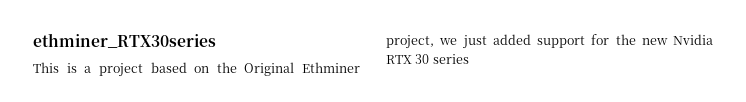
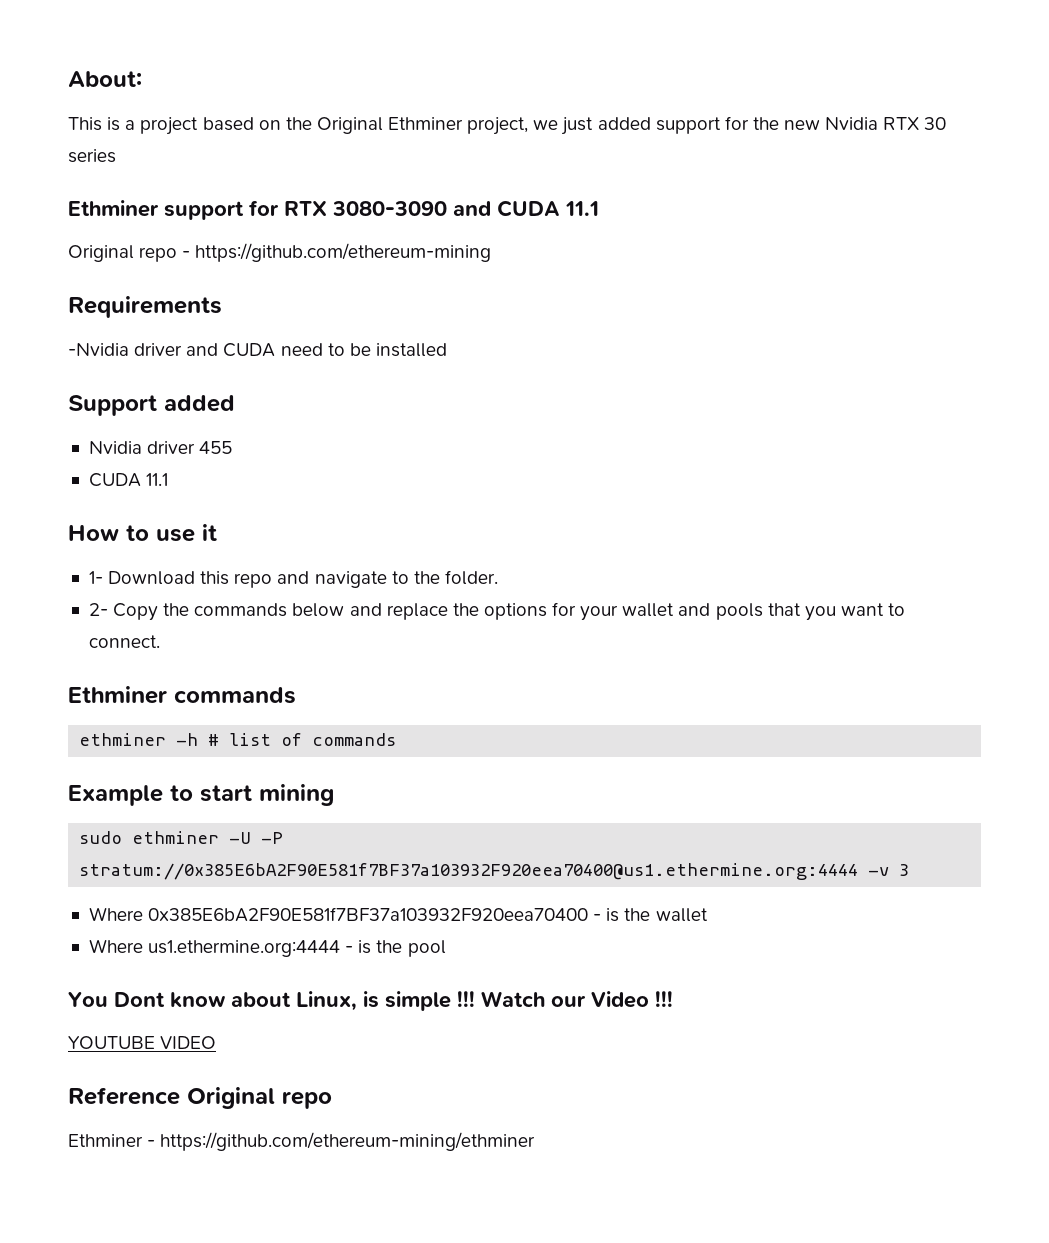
- ethminer_RTX30series
+ About:
+ Ethminer support for RTX 3080-3090 and CUDA 11.1
+ Original repo - https://github.com/ethereum-mining
+ Requirements
+ -Nvidia driver and CUDA need to be installed
+ Support added
+ Nvidia driver 455
+ CUDA 11.1
+ How to use it
+ 1- Download this repo and navigate to the folder.
+ 2- Copy the commands below and replace the options for your wallet and pools that you want to connect.
+ Ethminer commands
+ ethminer -h # list of commands
+ Example to start mining
+ sudo ethminer -U -P stratum://0x385E6bA2F90E581f7BF37a103932F920eea70400@us1.ethermine.org:4444 -v 3
+ Where 0x385E6bA2F90E581f7BF37a103932F920eea70400 - is the wallet
+ Where us1.ethermine.org:4444 - is the pool
+ You Dont know about Linux, is simple !!! Watch our Video !!!
+ YOUTUBE VIDEO
+ Reference Original repo
+ Ethminer - https://github.com/ethereum-mining/ethminer

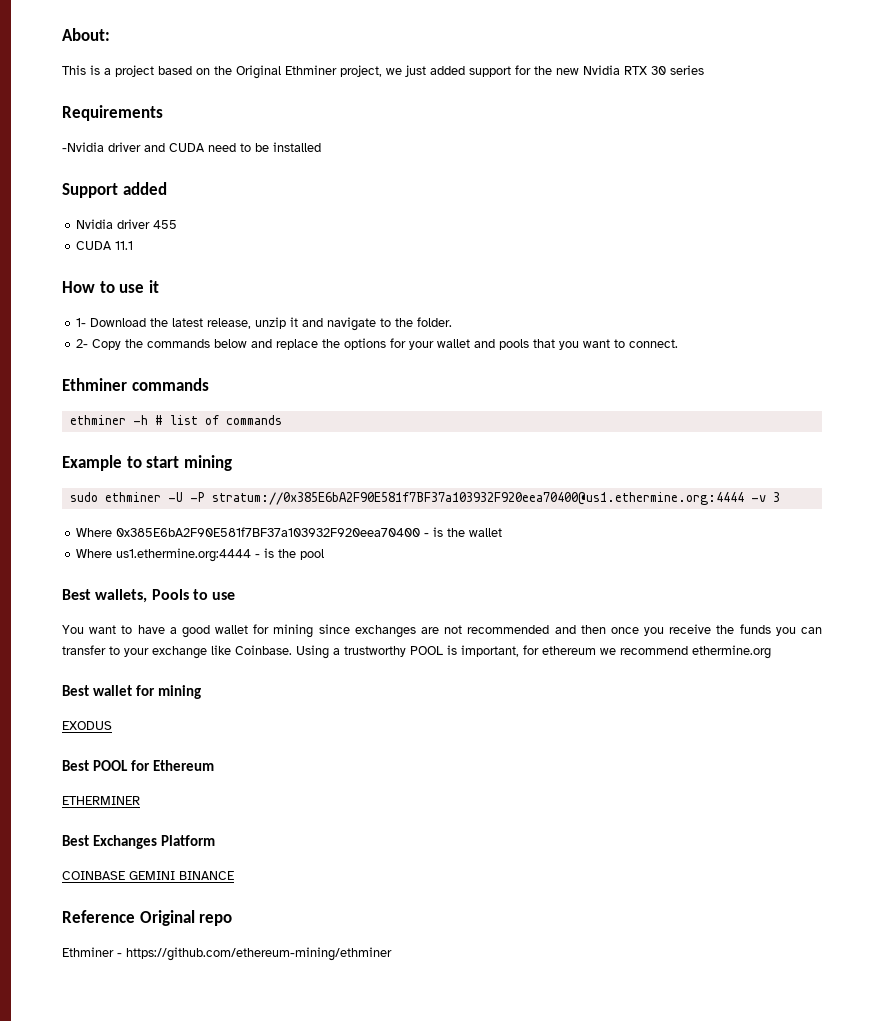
- Ethminer support for RTX 3080-3090 and CUDA 11.1
- Original repo - https://github.com/ethereum-mining
- 1- Download this repo and navigate to the folder.
+ 1- Download the latest release, unzip it and navigate to the folder.
- You Dont know about Linux, is simple !!! Watch our Video !!!
- YOUTUBE VIDEO
+ Best wallets, Pools to use
+ You want to have a good wallet for mining since exchanges are not recommended and then once you receive the funds you can transfer to your exchange like Coinbase. Using a trustworthy POOL is important, for ethereum we recommend ethermine.org
+ Best wallet for mining
+ EXODUS
+ Best POOL for Ethereum
+ ETHERMINER
+ Best Exchanges Platform
+ COINBASE GEMINI BINANCE

